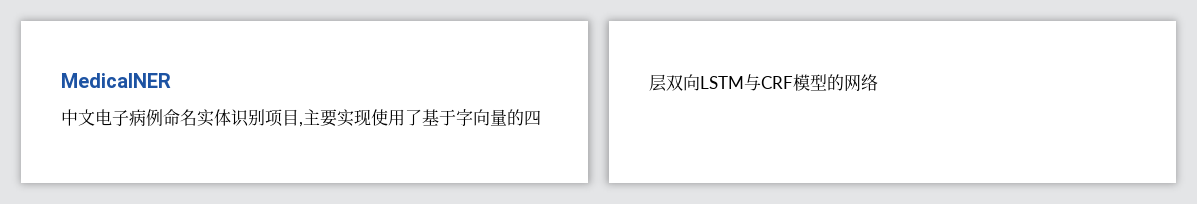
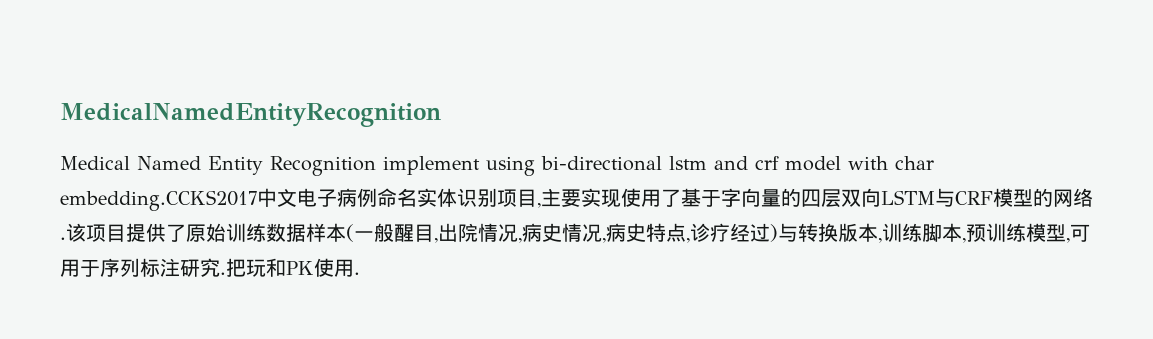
- MedicalNER
- 中文电子病例命名实体识别项目,主要实现使用了基于字向量的四层双向LSTM与CRF模型的网络
+ MedicalNamedEntityRecognition
+ Medical Named Entity Recognition implement using bi-directional lstm and crf model with char embedding.CCKS2017中文电子病例命名实体识别项目,主要实现使用了基于字向量的四层双向LSTM与CRF模型的网络.该项目提供了原始训练数据样本(一般醒目,出院情况,病史情况,病史特点,诊疗经过)与转换版本,训练脚本,预训练模型,可用于序列标注研究.把玩和PK使用.

